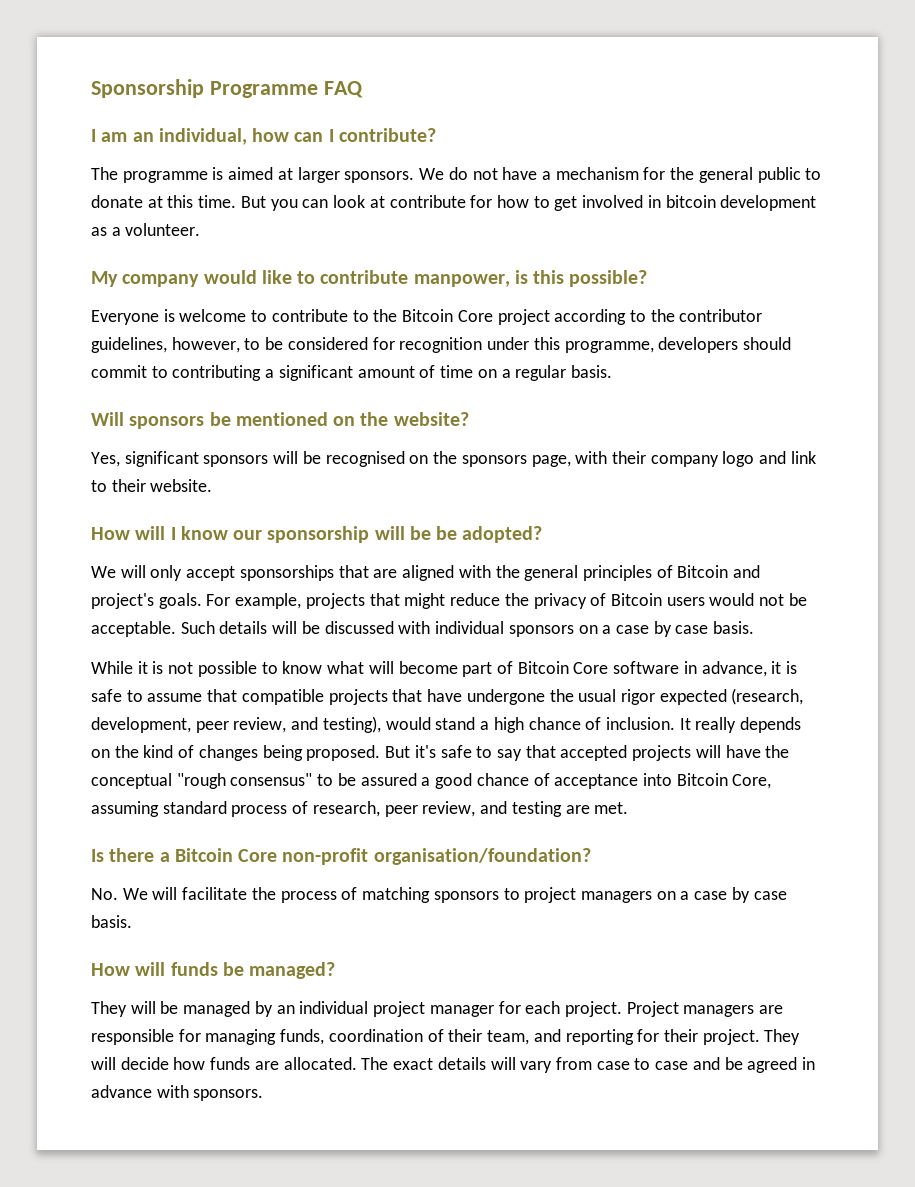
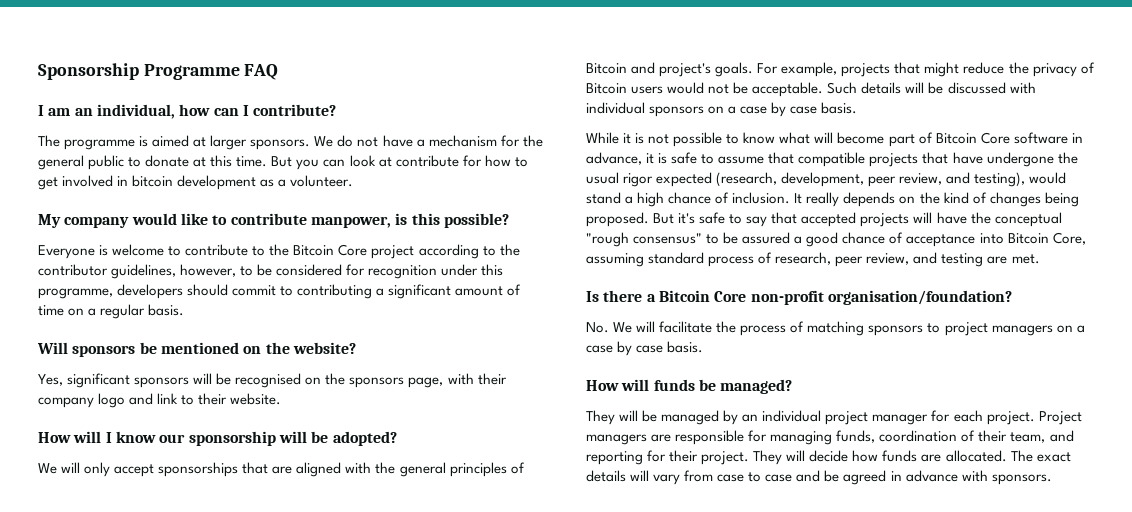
- How will I know our sponsorship will be be adopted?
+ How will I know our sponsorship will be adopted?

